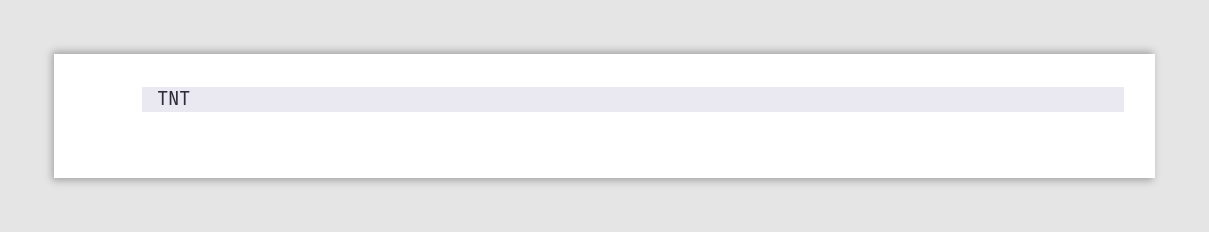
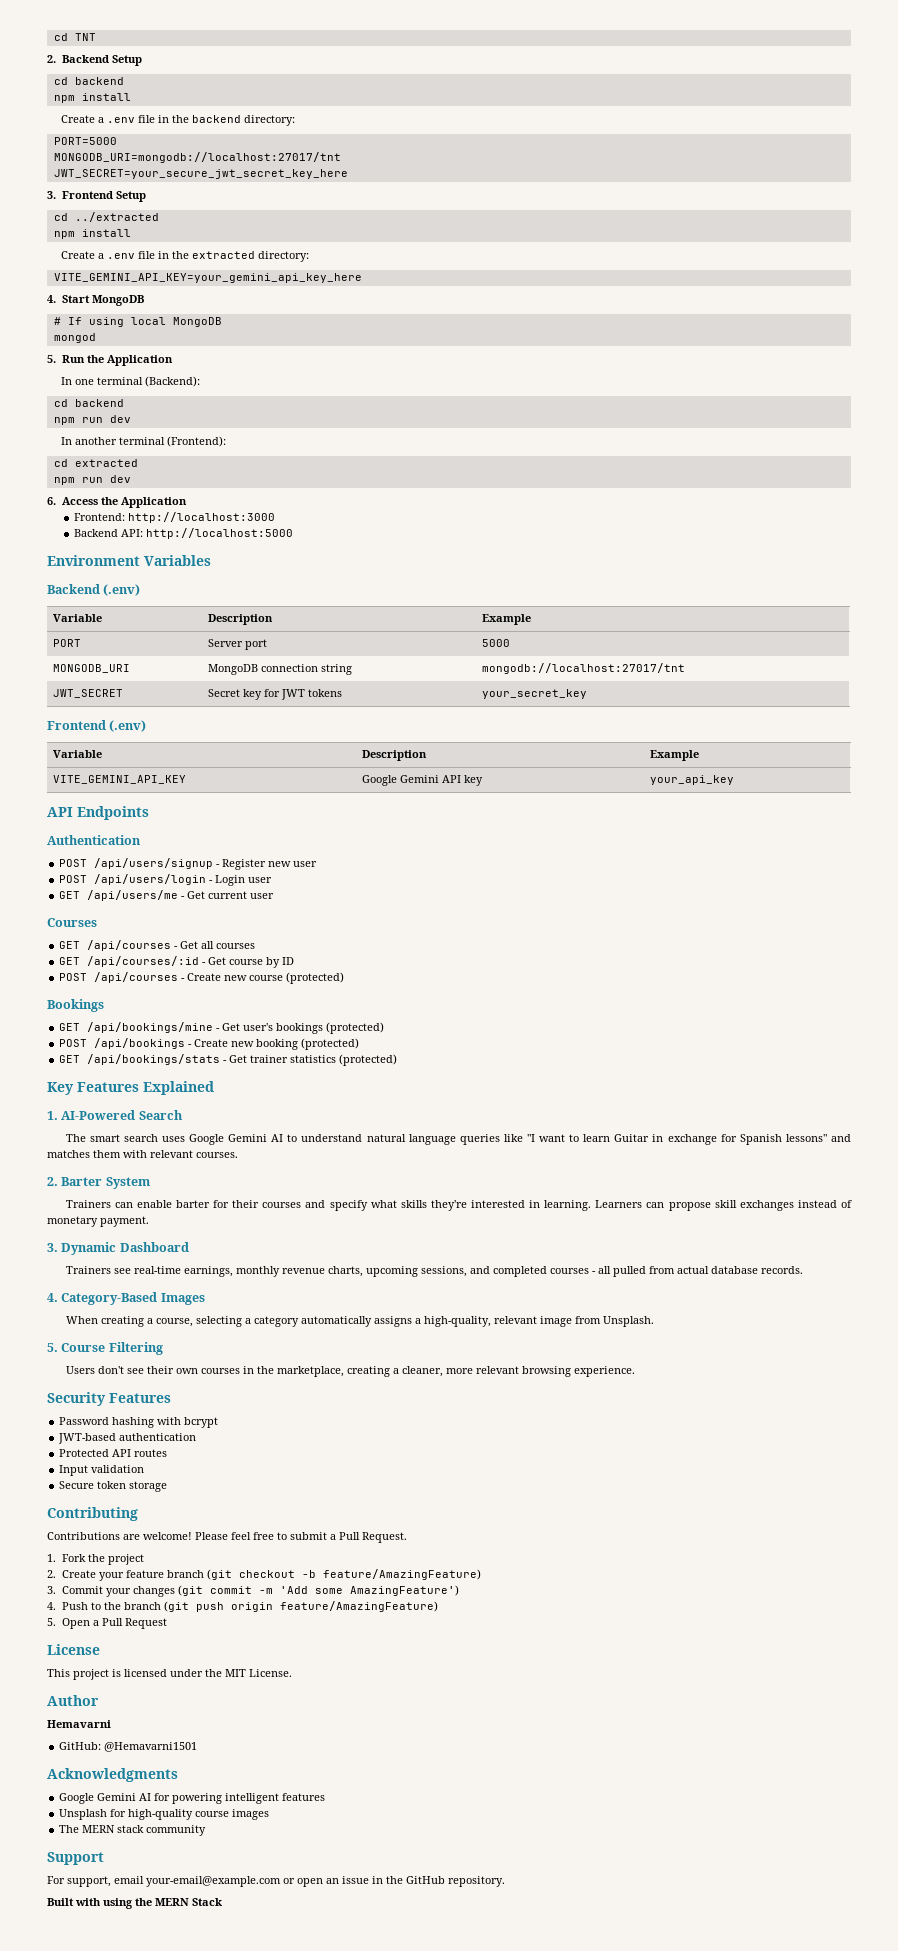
- TNT
+ cd TNT
+ 2. Backend Setup
+ cd backend
+ npm install
+ Create a .env file in the backend directory:
+ PORT=5000
+ MONGODB_URI=mongodb://localhost:27017/tnt
+ JWT_SECRET=your_secure_jwt_secret_key_here
+ 3. Frontend Setup
+ cd ../extracted
+ npm install
+ Create a .env file in the extracted directory:
+ VITE_GEMINI_API_KEY=your_gemini_api_key_here
+ 4. Start MongoDB
+ # If using local MongoDB
+ mongod
+ 5. Run the Application
+ In one terminal (Backend):
+ cd backend
+ npm run dev
+ In another terminal (Frontend):
+ cd extracted
+ npm run dev
+ 6. Access the Application
+ Frontend: http://localhost:3000
+ Backend API: http://localhost:5000
+ Environment Variables
+ Backend (.env)
+ Variable | Description | Example
+ PORT | Server port | 5000
+ MONGODB_URI | MongoDB connection string | mongodb://localhost:27017/tnt
+ JWT_SECRET | Secret key for JWT tokens | your_secret_key
+ Frontend (.env)
+ Variable | Description | Example
+ VITE_GEMINI_API_KEY | Google Gemini API key | your_api_key
+ API Endpoints
+ Authentication
+ POST /api/users/signup - Register new user
+ POST /api/users/login - Login user
+ GET /api/users/me - Get current user
+ Courses
+ GET /api/courses - Get all courses
+ GET /api/courses/:id - Get course by ID
+ POST /api/courses - Create new course (protected)
+ Bookings
+ GET /api/bookings/mine - Get user's bookings (protected)
+ POST /api/bookings - Create new booking (protected)
+ GET /api/bookings/stats - Get trainer statistics (protected)
+ Key Features Explained
+ 1. AI-Powered Search
+ The smart search uses Google Gemini AI to understand natural language queries like "I want to learn Guitar in exchange for Spanish lessons" and matches them with relevant courses.
+ 2. Barter System
+ Trainers can enable barter for their courses and specify what skills they're interested in learning. Learners can propose skill exchanges instead of monetary payment.
+ 3. Dynamic Dashboard
+ Trainers see real-time earnings, monthly revenue charts, upcoming sessions, and completed courses - all pulled from actual database records.
+ 4. Category-Based Images
+ When creating a course, selecting a category automatically assigns a high-quality, relevant image from Unsplash.
+ 5. Course Filtering
+ Users don't see their own courses in the marketplace, creating a cleaner, more relevant browsing experience.
+ Security Features
+ Password hashing with bcrypt
+ JWT-based authentication
+ Protected API routes
+ Input validation
+ Secure token storage
+ Contributing
+ Contributions are welcome! Please feel free to submit a Pull Request.
+ 1. Fork the project
+ 2. Create your feature branch (git checkout -b feature/AmazingFeature)
+ 3. Commit your changes (git commit -m 'Add some AmazingFeature')
+ 4. Push to the branch (git push origin feature/AmazingFeature)
+ 5. Open a Pull Request
+ License
+ This project is licensed under the MIT License.
+ Author
+ Hemavarni
+ GitHub: @Hemavarni1501
+ Acknowledgments
+ Google Gemini AI for powering intelligent features
+ Unsplash for high-quality course images
+ The MERN stack community
+ Support
+ For support, email your-email@example.com or open an issue in the GitHub repository.
+ Built with using the MERN Stack

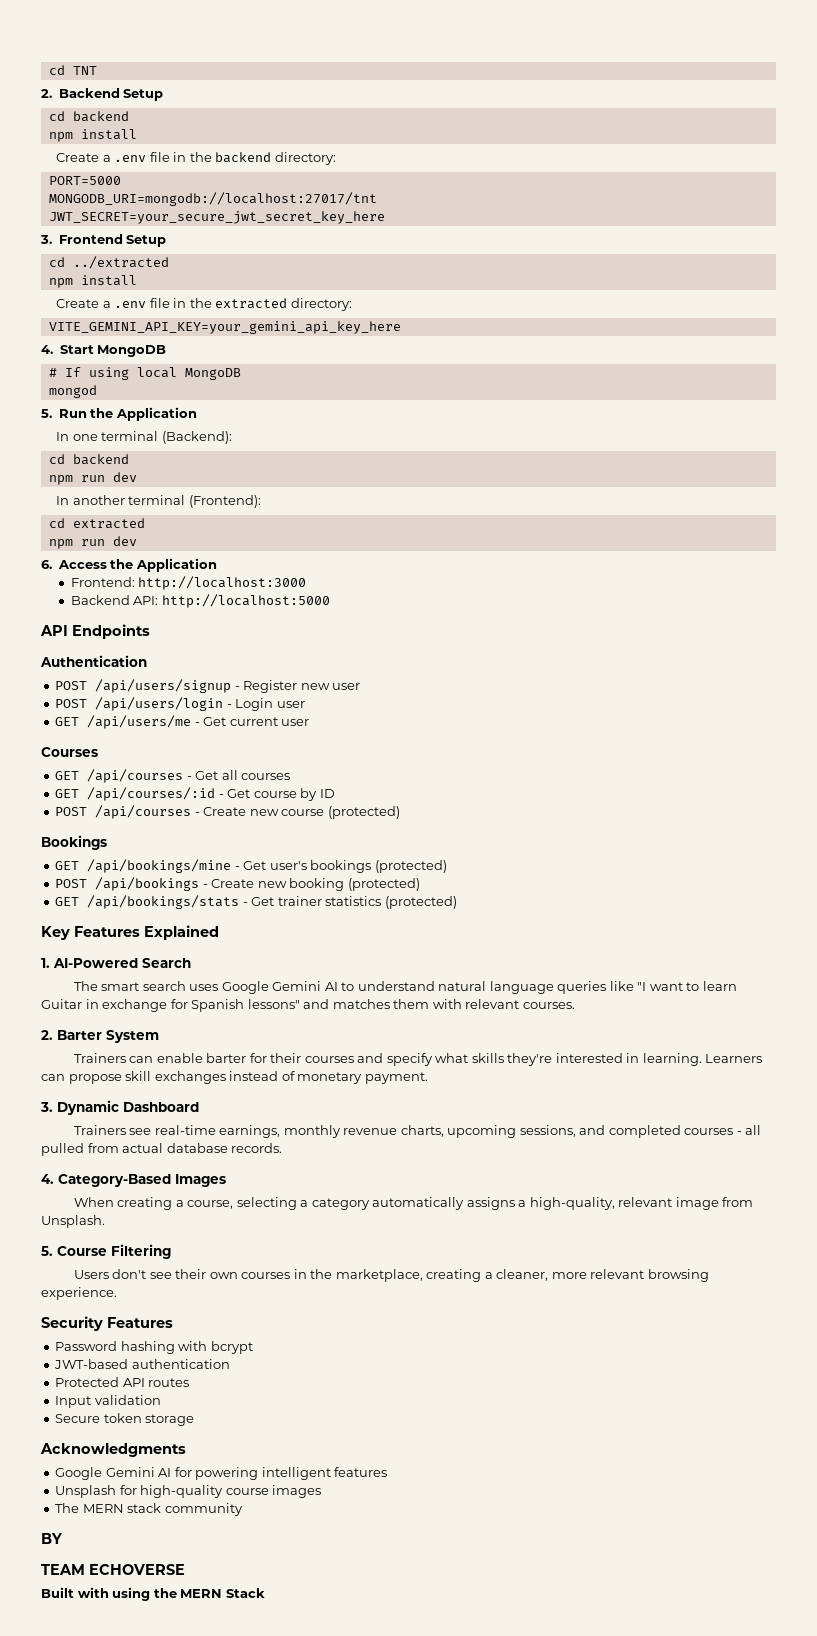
- Environment Variables
- Backend (.env)
- Variable | Description | Example
- PORT | Server port | 5000
- MONGODB_URI | MongoDB connection string | mongodb://localhost:27017/tnt
- JWT_SECRET | Secret key for JWT tokens | your_secret_key
- Frontend (.env)
- Variable | Description | Example
- VITE_GEMINI_API_KEY | Google Gemini API key | your_api_key
- Contributing
- Contributions are welcome! Please feel free to submit a Pull Request.
- 1. Fork the project
- 2. Create your feature branch (git checkout -b feature/AmazingFeature)
- 3. Commit your changes (git commit -m 'Add some AmazingFeature')
- 4. Push to the branch (git push origin feature/AmazingFeature)
- 5. Open a Pull Request
- License
- This project is licensed under the MIT License.
- Author
- Hemavarni
- GitHub: @Hemavarni1501
- Support
- For support, email your-email@example.com or open an issue in the GitHub repository.
+ BY
+ TEAM ECHOVERSE

